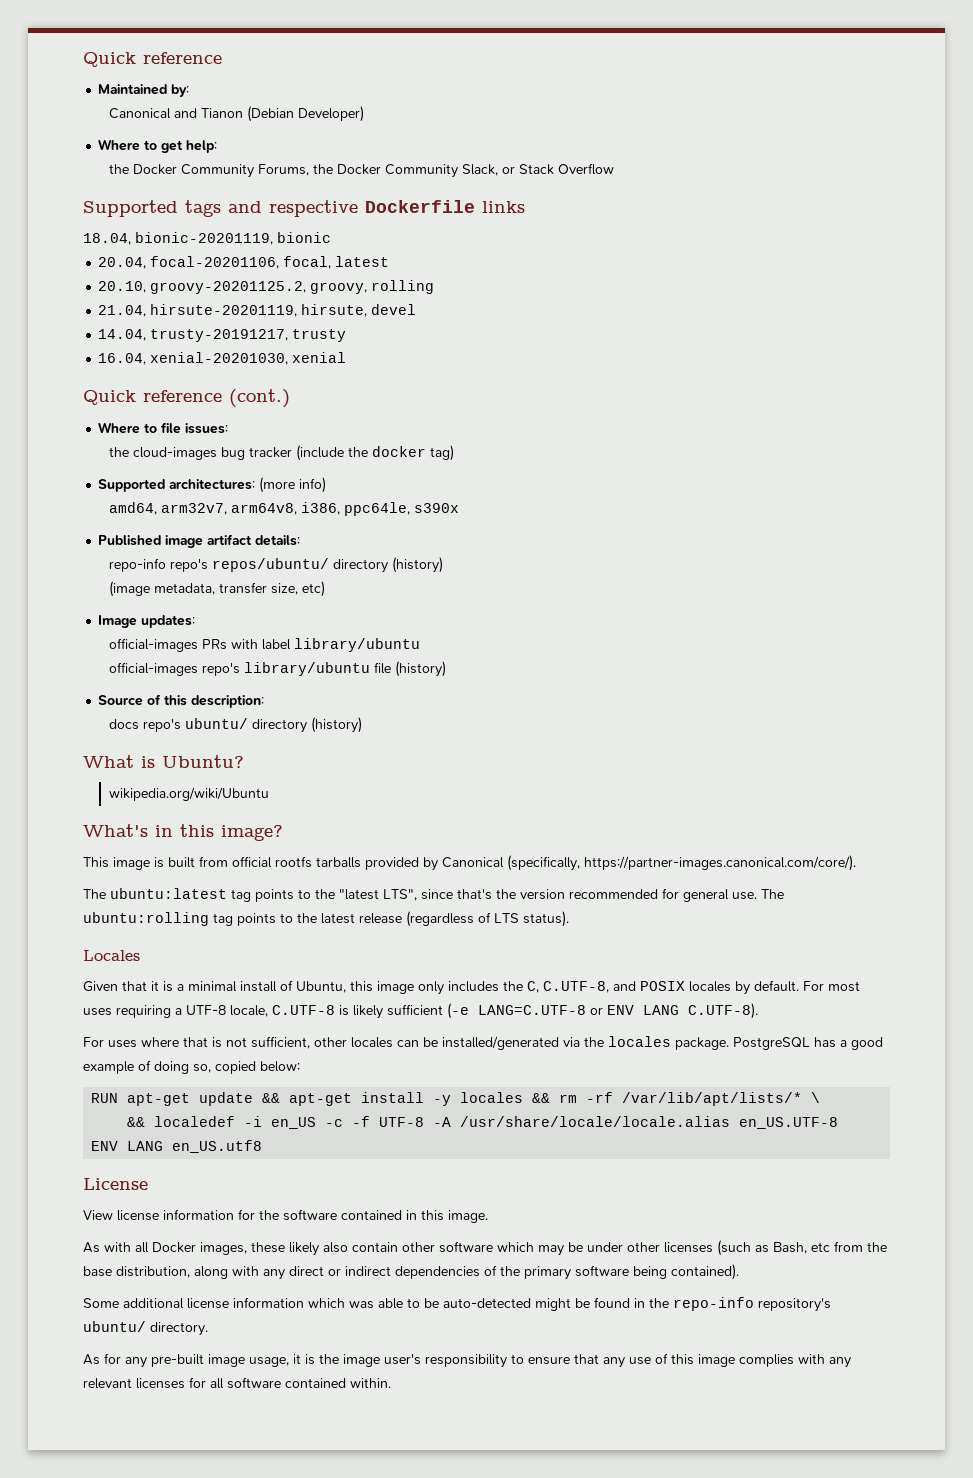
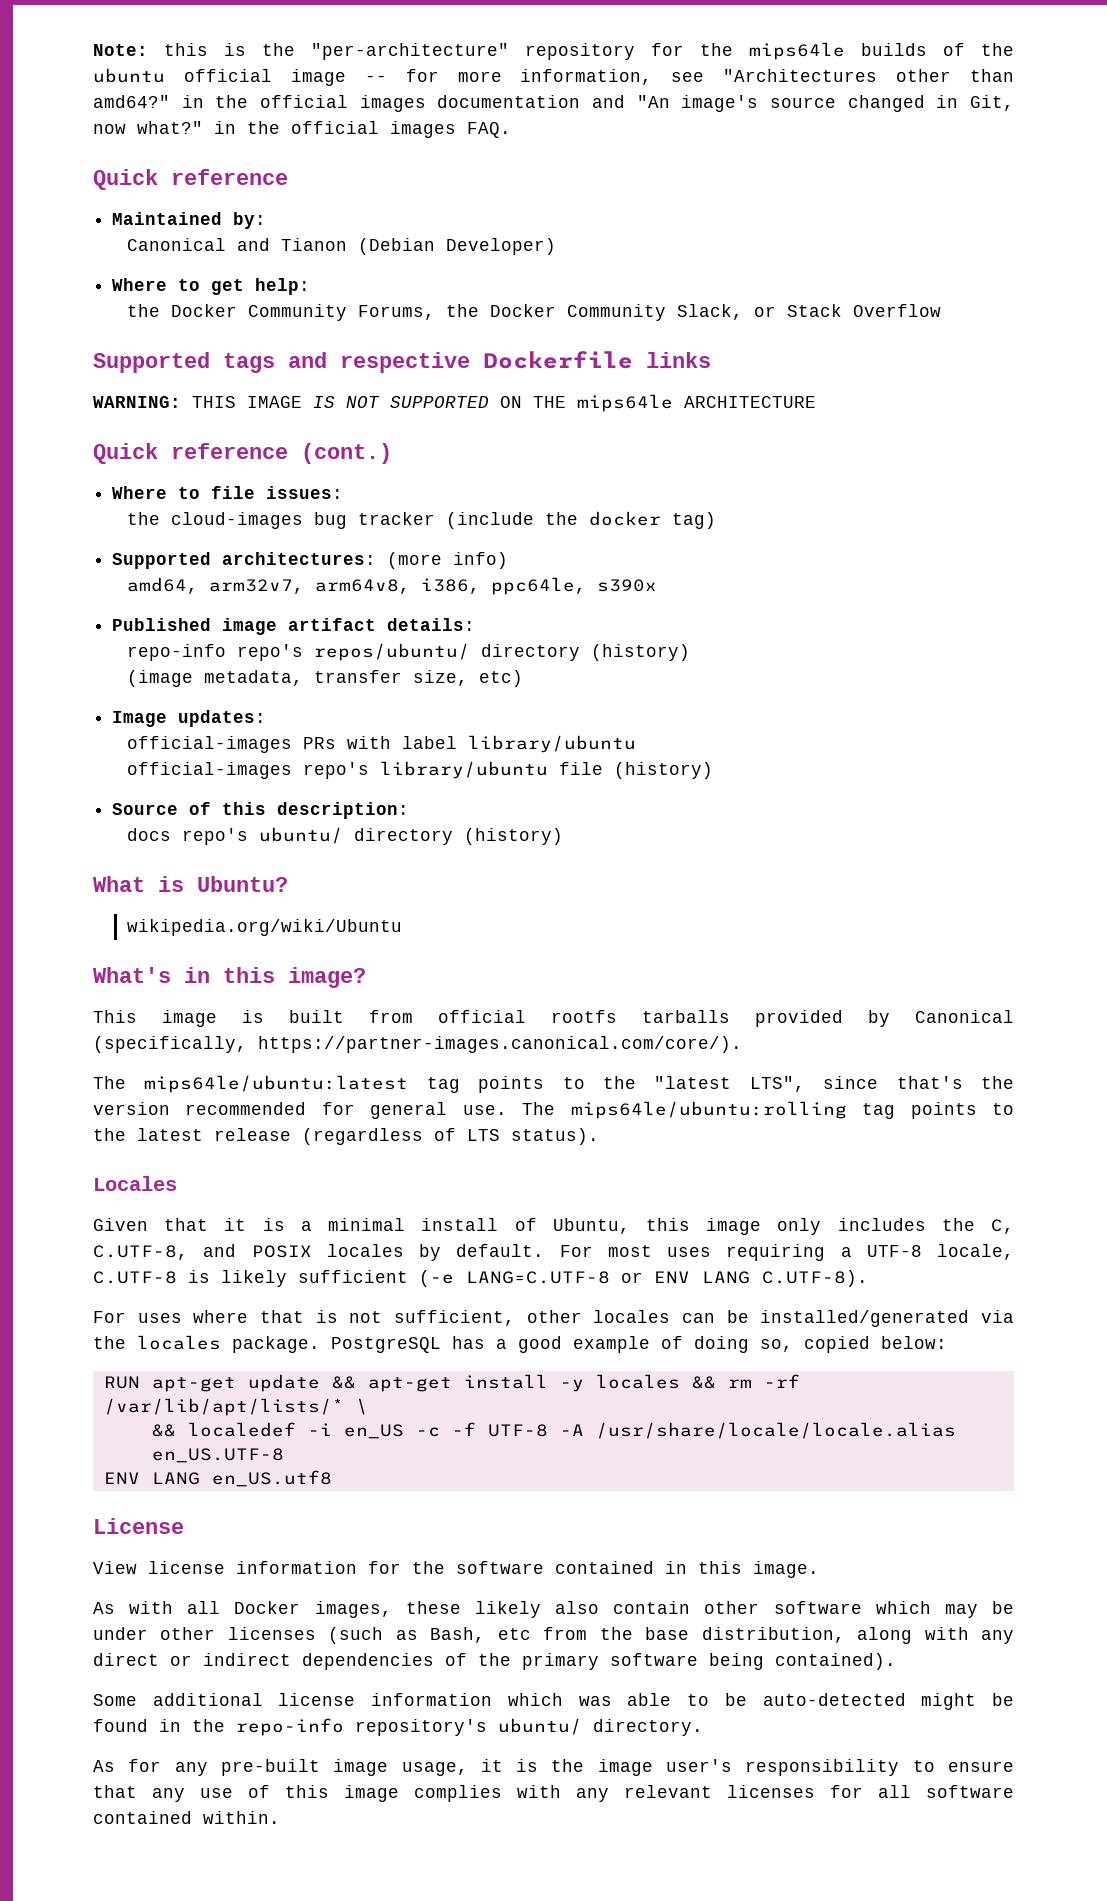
+ Note: this is the "per-architecture" repository for the mips64le builds of the ubuntu official image -- for more information, see "Architectures other than amd64?" in the official images documentation and "An image's source changed in Git, now what?" in the official images FAQ.
- 18.04, bionic-20201119, bionic
- 20.04, focal-20201106, focal, latest
- 20.10, groovy-20201125.2, groovy, rolling
- 21.04, hirsute-20201119, hirsute, devel
- 14.04, trusty-20191217, trusty
- 16.04, xenial-20201030, xenial
+ WARNING: THIS IMAGE IS NOT SUPPORTED ON THE mips64le ARCHITECTURE
- The ubuntu:latest tag points to the "latest LTS", since that's the version recommended for general use.
+ The mips64le/ubuntu:latest tag points to the "latest LTS", since that's the version recommended for general use.
- The ubuntu:rolling tag points to the latest release (regardless of LTS status).
+ The mips64le/ubuntu:rolling tag points to the latest release (regardless of LTS status).

